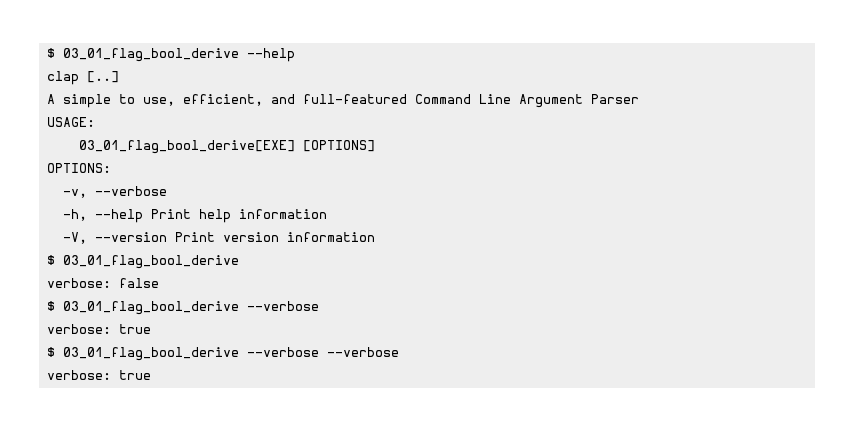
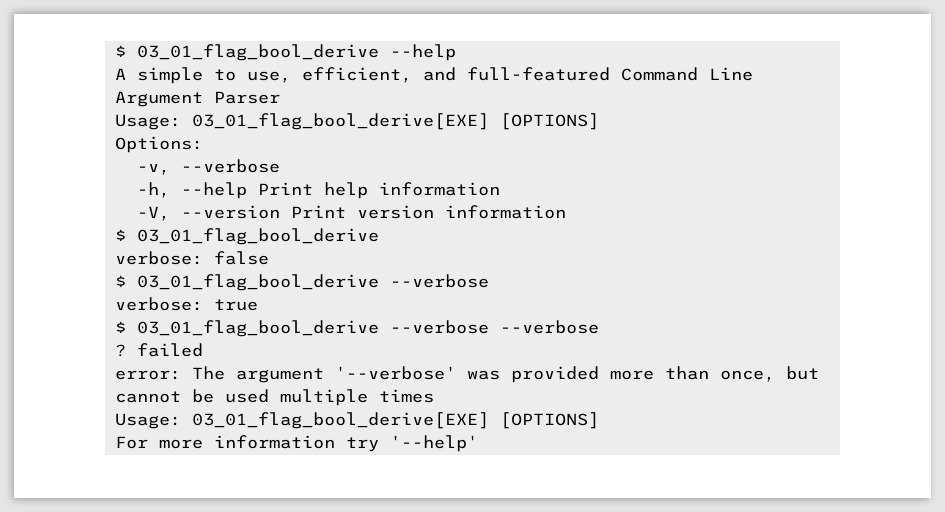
- clap [..]
  A simple to use, efficient, and full-featured Command Line Argument Parser
- USAGE:
- 03_01_flag_bool_derive[EXE] [OPTIONS]
- OPTIONS:
+ Usage: 03_01_flag_bool_derive[EXE] [OPTIONS]
+ Options:
  $ 03_01_flag_bool_derive --verbose --verbose
- verbose: true
+ ? failed
+ error: The argument '--verbose' was provided more than once, but cannot be used multiple times
+ Usage: 03_01_flag_bool_derive[EXE] [OPTIONS]
+ For more information try '--help'

